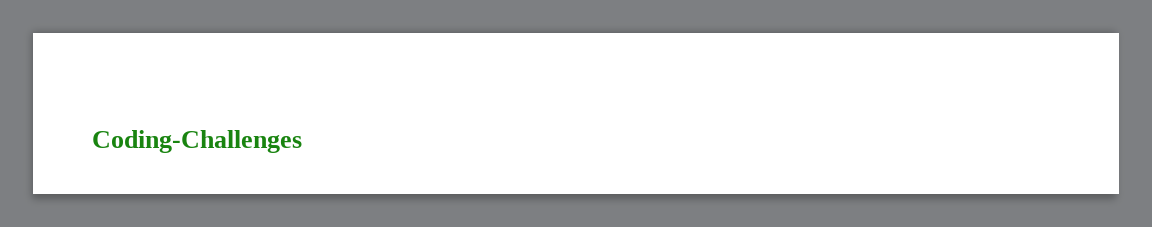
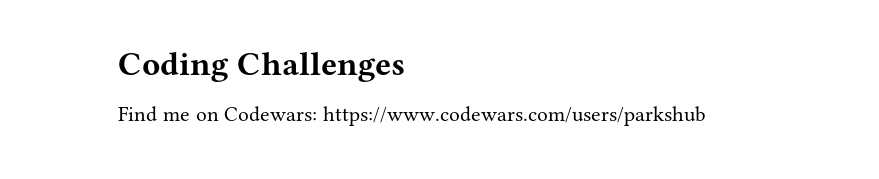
- Coding-Challenges
+ Coding Challenges
+ Find me on Codewars: https://www.codewars.com/users/parkshub

